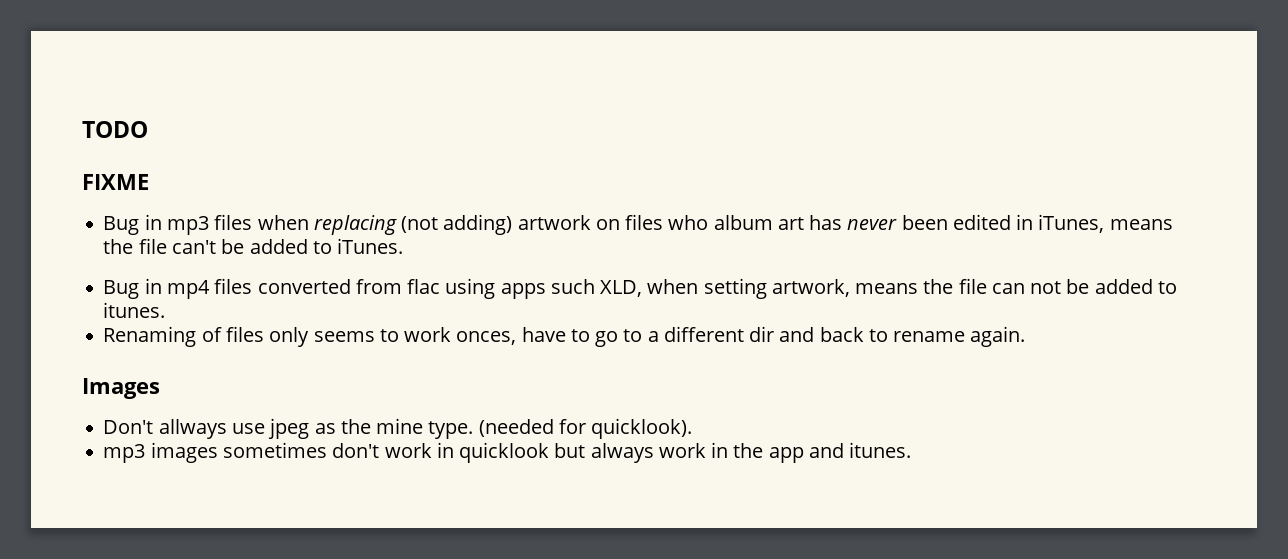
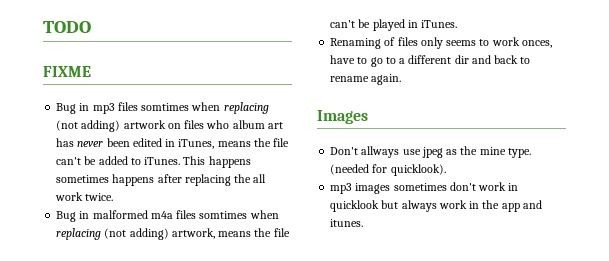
- Bug in mp3 files when replacing (not adding) artwork on files who album art has never been edited in iTunes, means the file can't be added to iTunes.
- Bug in mp4 files converted from flac using apps such XLD, when setting artwork, means the file can not be added to itunes.
+ Bug in mp3 files somtimes when replacing (not adding) artwork on files who album art has never been edited in iTunes, means the file can't be added to iTunes. This happens sometimes happens after replacing the all work twice.
+ Bug in malformed m4a files somtimes when replacing (not adding) artwork, means the file can't be played in iTunes.

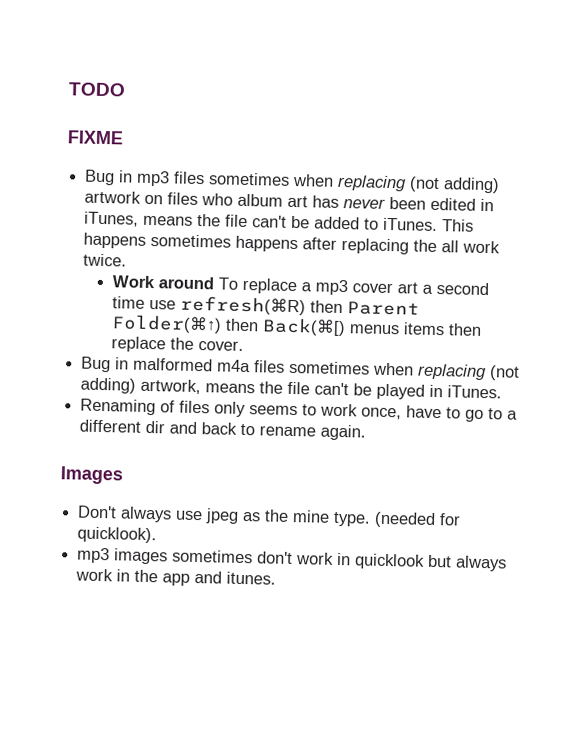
- Bug in mp3 files somtimes when replacing (not adding) artwork on files who album art has never been edited in iTunes, means the file can't be added to iTunes.
+ Bug in mp3 files sometimes when replacing (not adding) artwork on files who album art has never been edited in iTunes, means the file can't be added to iTunes.
+ Work around To replace a mp3 cover art a second time use refresh(⌘R) then Parent Folder(⌘↑) then Back(⌘[) menus items then replace the cover.
- Bug in malformed m4a files somtimes when replacing (not adding) artwork, means the file can't be played in iTunes.
+ Bug in malformed m4a files sometimes when replacing (not adding) artwork, means the file can't be played in iTunes.
- Renaming of files only seems to work onces, have to go to a different dir and back to rename again.
+ Renaming of files only seems to work once, have to go to a different dir and back to rename again.
- Don't allways use jpeg as the mine type.
+ Don't always use jpeg as the mine type.

